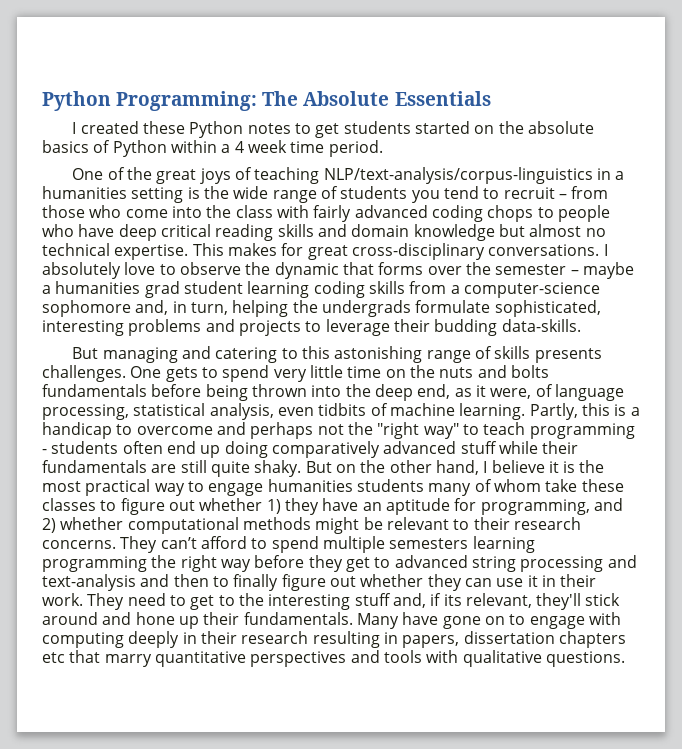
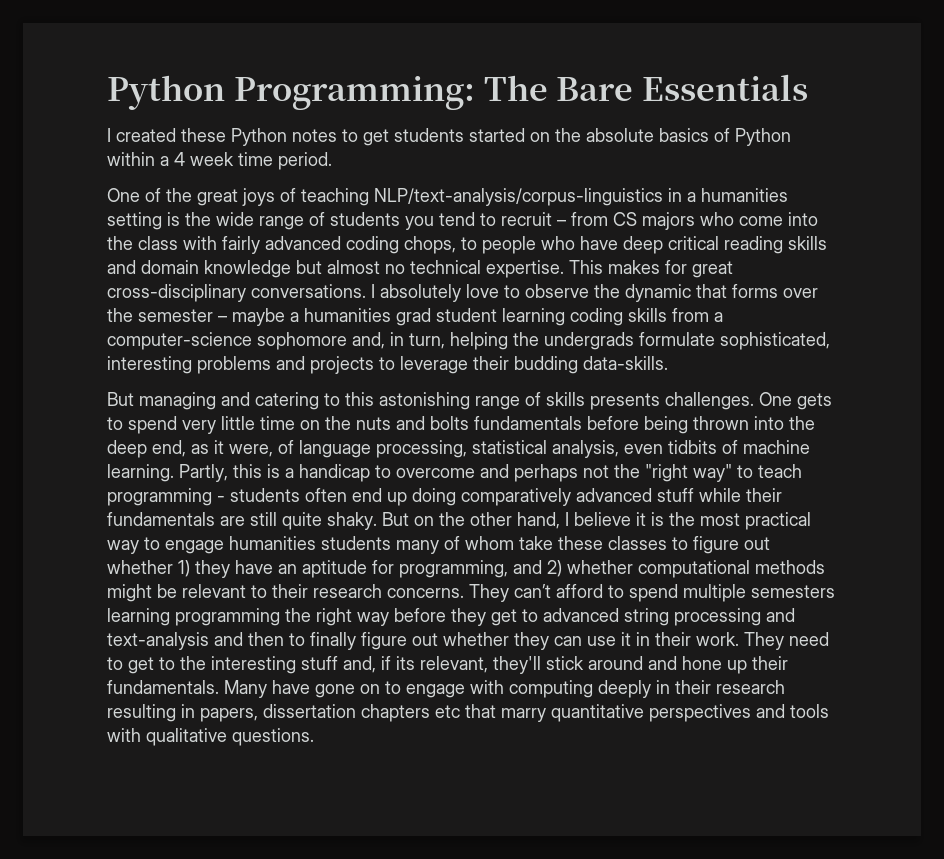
- Python Programming: The Absolute Essentials
+ Python Programming: The Bare Essentials
- One of the great joys of teaching NLP/text-analysis/corpus-linguistics in a humanities setting is the wide range of students you tend to recruit – from those who come into the class with fairly advanced coding chops to people who have deep critical reading skills and domain knowledge but almost no technical expertise.
+ One of the great joys of teaching NLP/text-analysis/corpus-linguistics in a humanities setting is the wide range of students you tend to recruit – from CS majors who come into the class with fairly advanced coding chops, to people who have deep critical reading skills and domain knowledge but almost no technical expertise.

